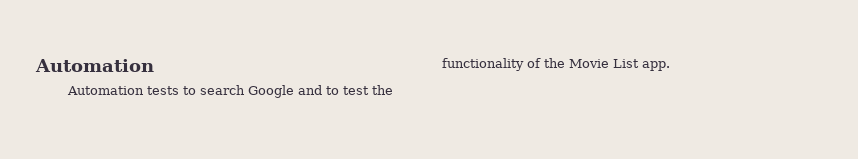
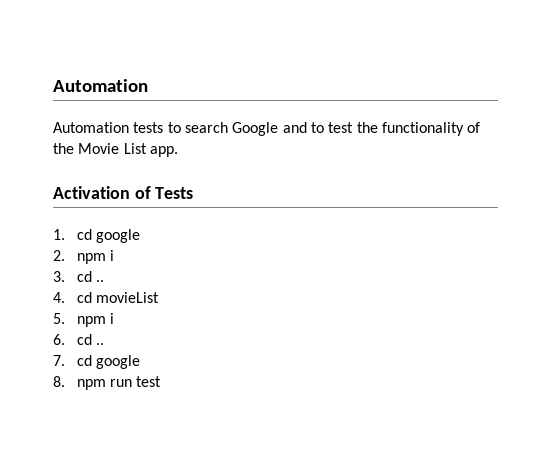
+ Activation of Tests
+ 1. cd google
+ 2. npm i
+ 3. cd ..
+ 4. cd movieList
+ 5. npm i
+ 6. cd ..
+ 7. cd google
+ 8. npm run test

